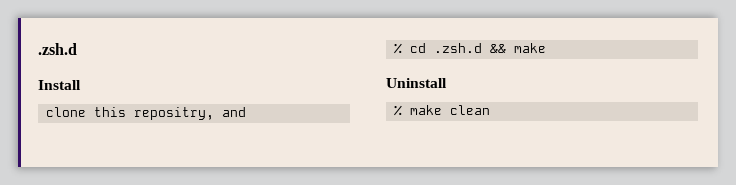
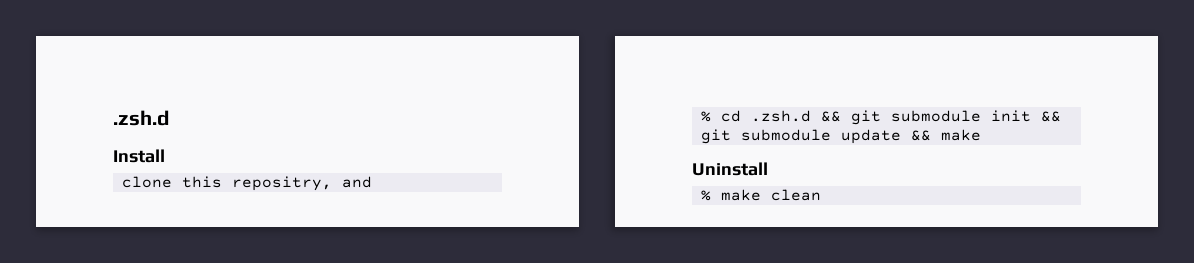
- % cd .zsh.d && make
+ % cd .zsh.d && git submodule init && git submodule update && make

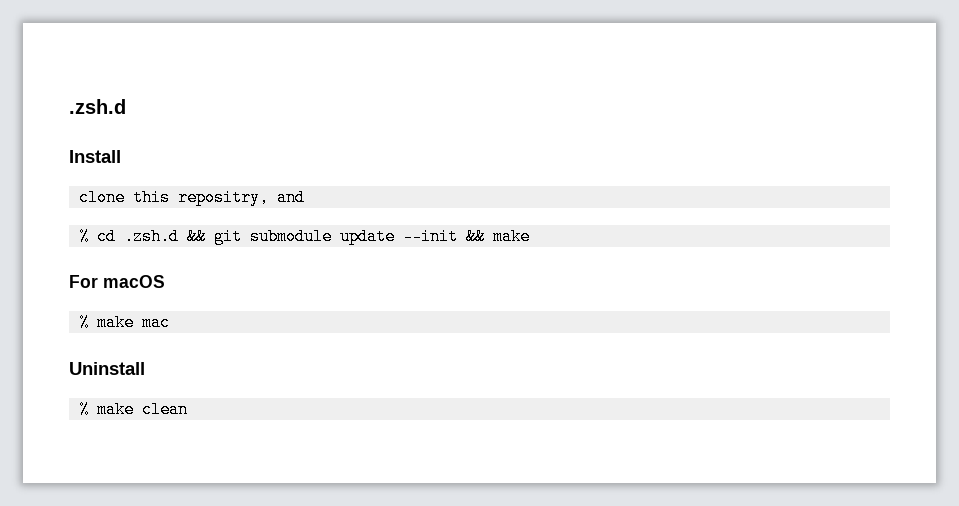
- % cd .zsh.d && git submodule init && git submodule update && make
+ % cd .zsh.d && git submodule update --init && make
+ For macOS
+ % make mac

